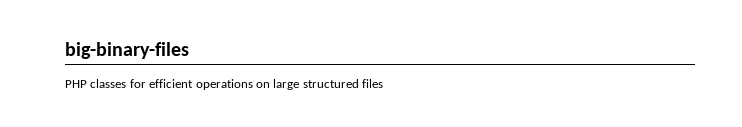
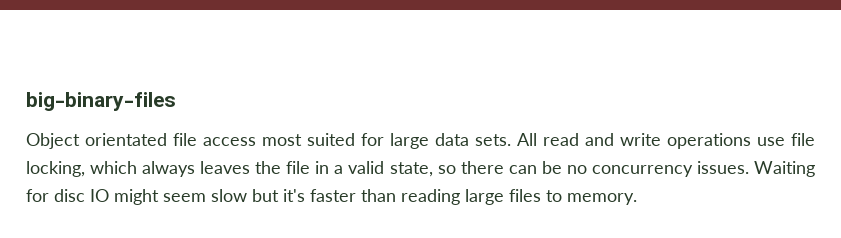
- PHP classes for efficient operations on large structured files
+ Object orientated file access most suited for large data sets. All read and write operations use file locking, which always leaves the file in a valid state, so there can be no concurrency issues. Waiting for disc IO might seem slow but it's faster than reading large files to memory.

